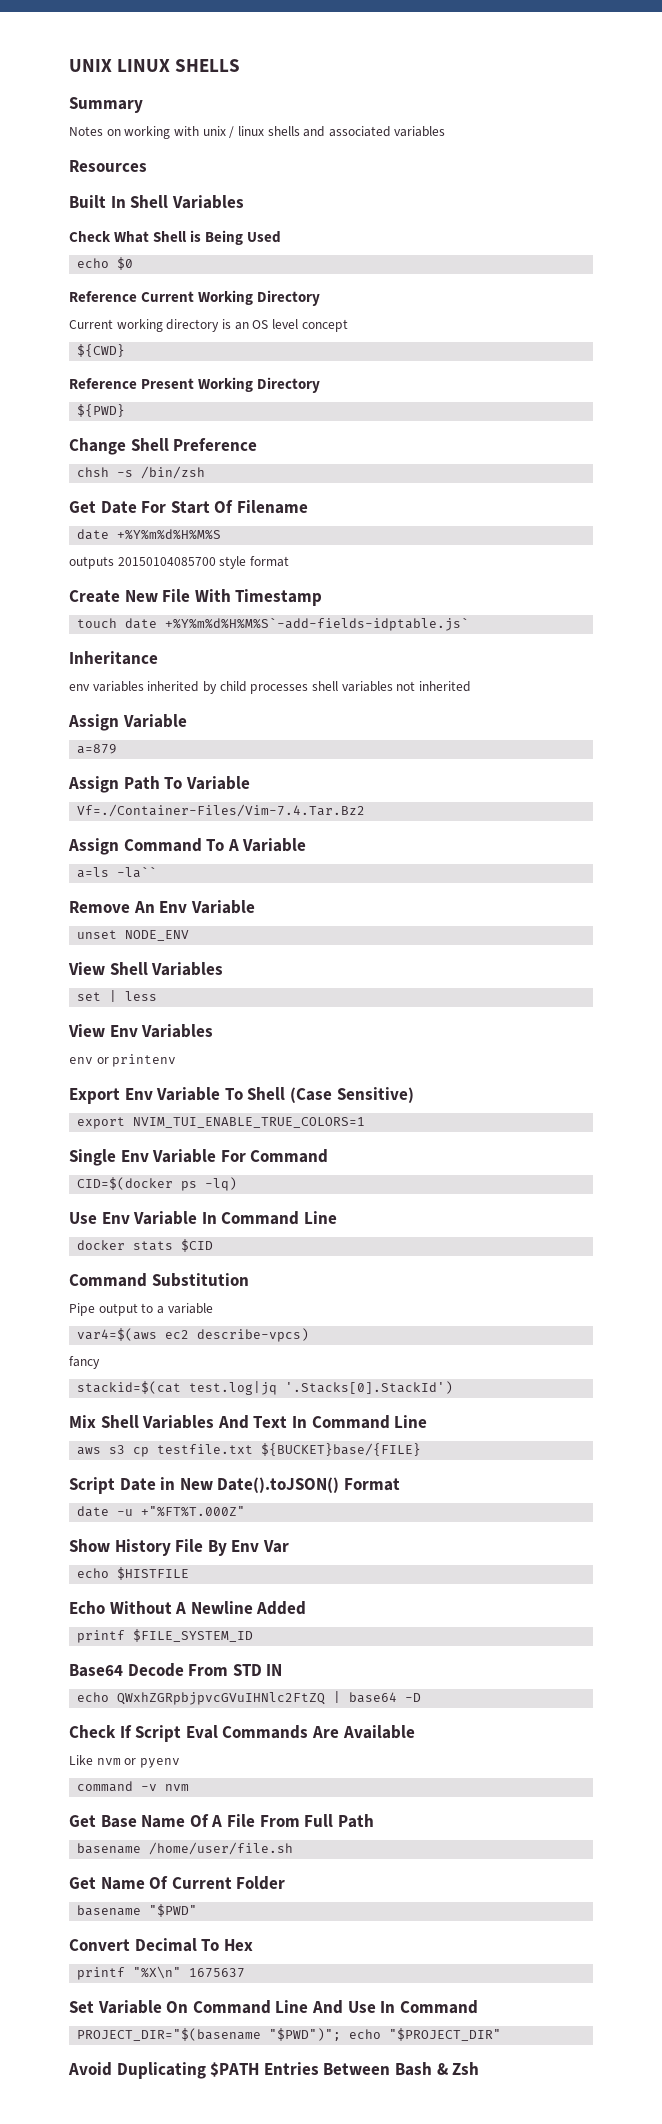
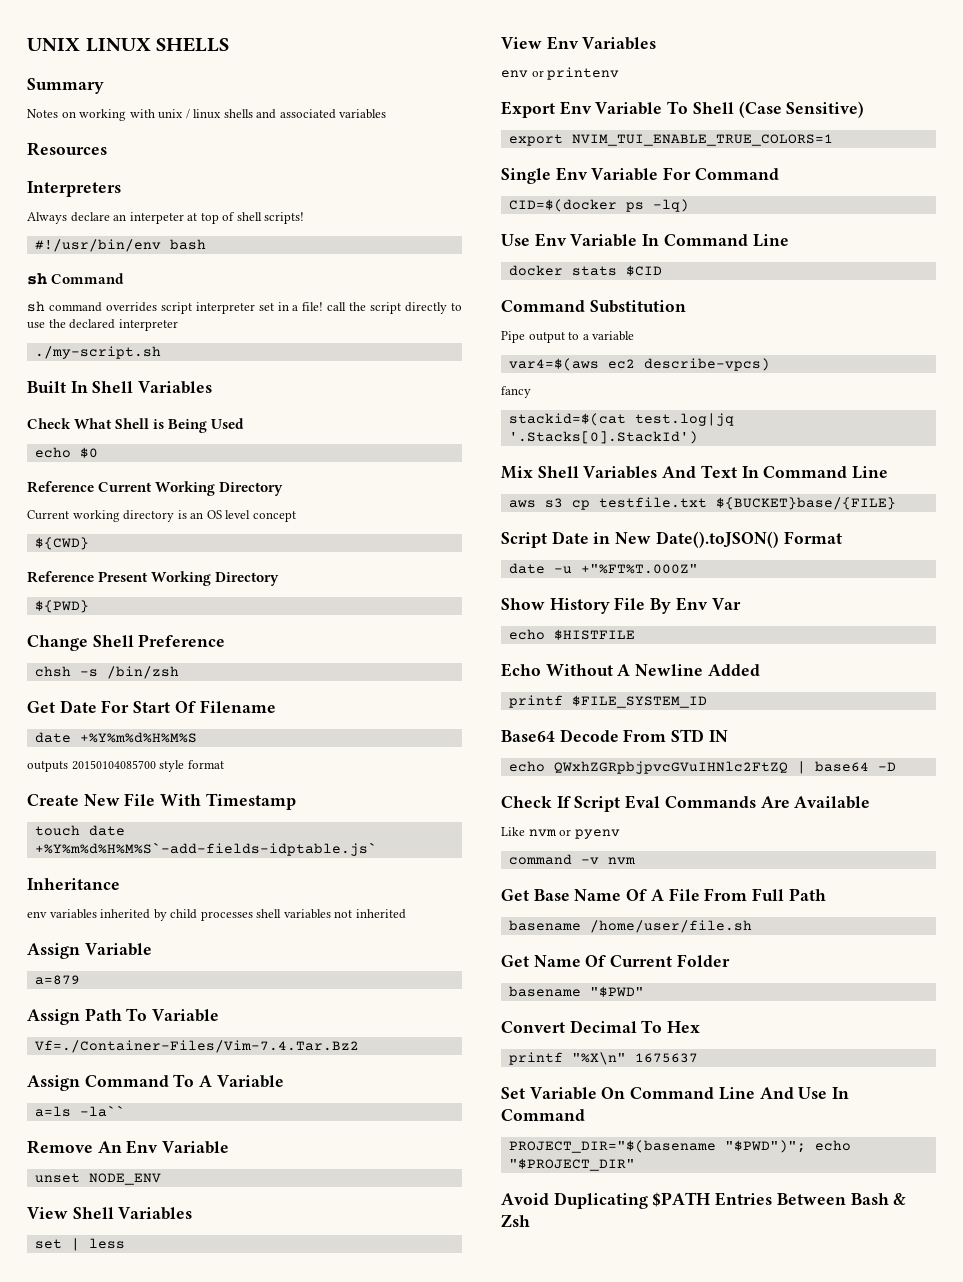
+ Interpreters
+ Always declare an interpeter at top of shell scripts!
+ #!/usr/bin/env bash
+ sh Command
+ sh command overrides script interpreter set in a file! call the script directly to use the declared interpreter
+ ./my-script.sh

